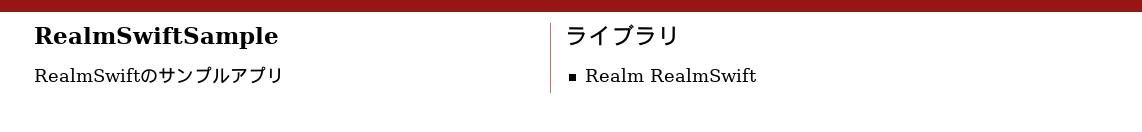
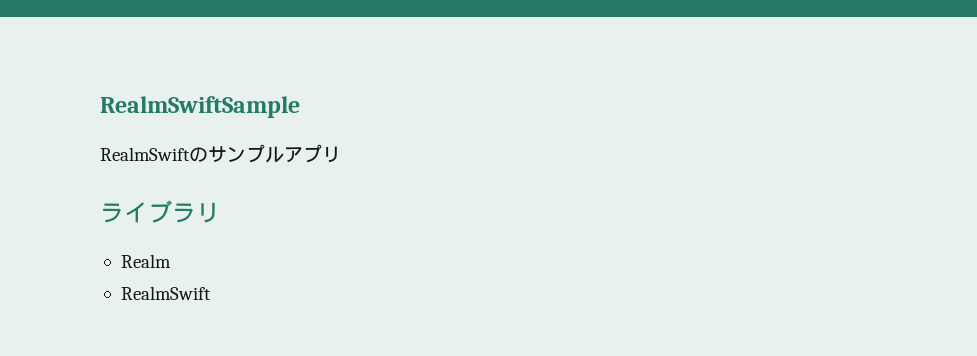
- Realm RealmSwift
+ Realm
+ RealmSwift

